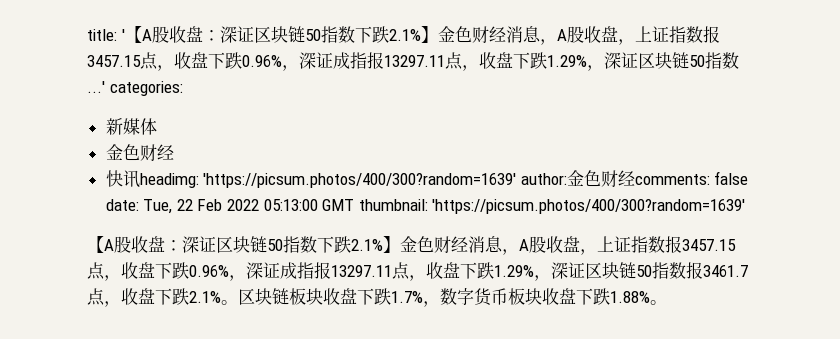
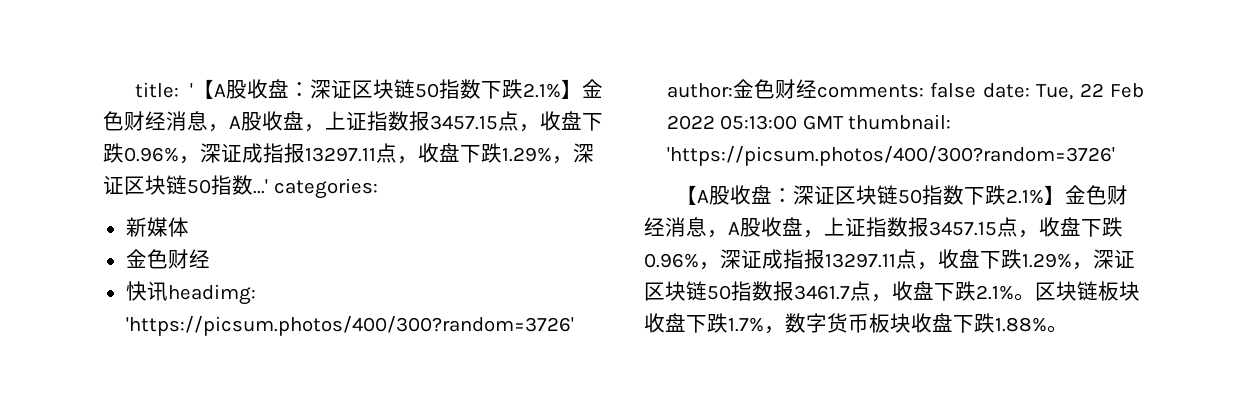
- 快讯headimg: 'https://picsum.photos/400/300?random=1639' author:金色财经comments: false date: Tue, 22 Feb 2022 05:13:00 GMT thumbnail: 'https://picsum.photos/400/300?random=1639'
+ 快讯headimg: 'https://picsum.photos/400/300?random=3726' author:金色财经comments: false date: Tue, 22 Feb 2022 05:13:00 GMT thumbnail: 'https://picsum.photos/400/300?random=3726'

